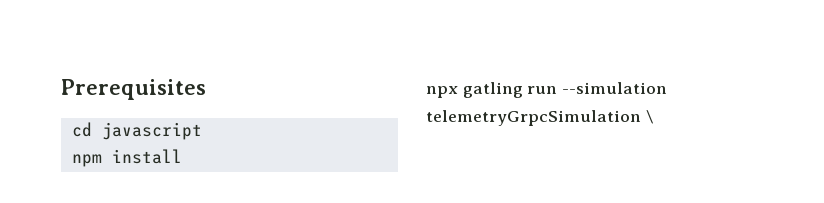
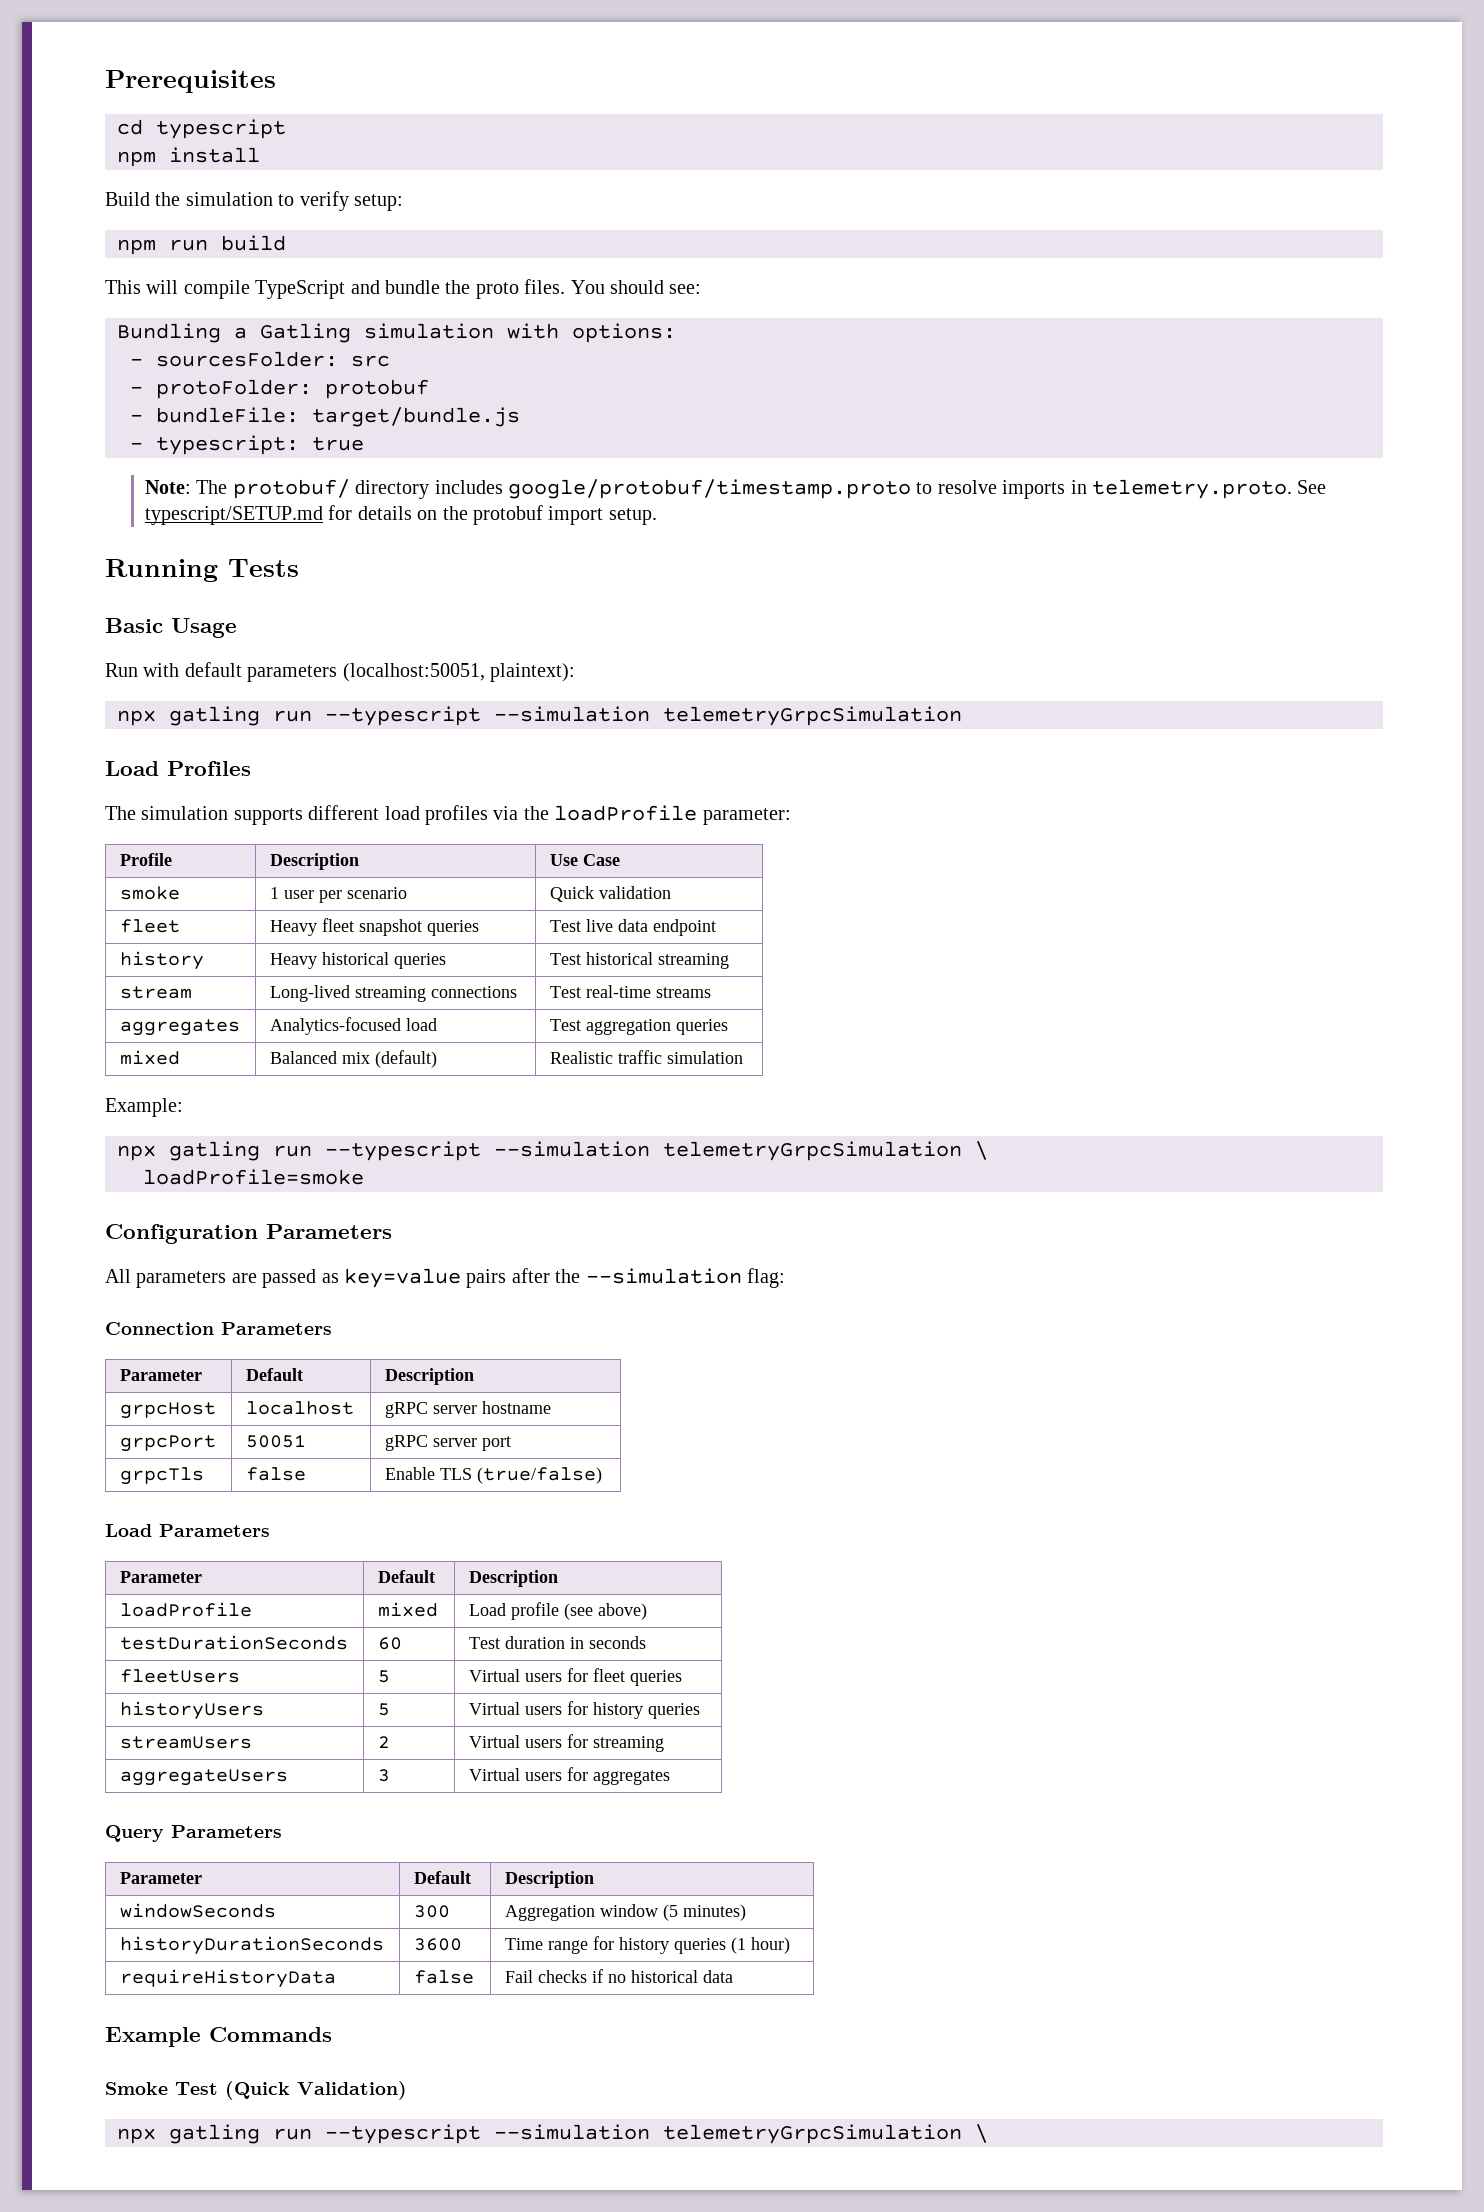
- cd javascript
+ cd typescript
- npx gatling run --simulation telemetryGrpcSimulation \
+ Build the simulation to verify setup:
+ npm run build
+ This will compile TypeScript and bundle the proto files. You should see:
+ Bundling a Gatling simulation with options:
+ - sourcesFolder: src
+ - protoFolder: protobuf
+ - bundleFile: target/bundle.js
+ - typescript: true
+ Note: The protobuf/ directory includes google/protobuf/timestamp.proto to resolve imports in telemetry.proto. See typescript/SETUP.md for details on the protobuf import setup.
+ Running Tests
+ Basic Usage
+ Run with default parameters (localhost:50051, plaintext):
+ npx gatling run --typescript --simulation telemetryGrpcSimulation
+ Load Profiles
+ The simulation supports different load profiles via the loadProfile parameter:
+ Profile | Description | Use Case
+ smoke | 1 user per scenario | Quick validation
+ fleet | Heavy fleet snapshot queries | Test live data endpoint
+ history | Heavy historical queries | Test historical streaming
+ stream | Long-lived streaming connections | Test real-time streams
+ aggregates | Analytics-focused load | Test aggregation queries
+ mixed | Balanced mix (default) | Realistic traffic simulation
+ Example:
+ npx gatling run --typescript --simulation telemetryGrpcSimulation \
+ loadProfile=smoke
+ Configuration Parameters
+ All parameters are passed as key=value pairs after the --simulation flag:
+ Connection Parameters
+ Parameter | Default | Description
+ grpcHost | localhost | gRPC server hostname
+ grpcPort | 50051 | gRPC server port
+ grpcTls | false | Enable TLS (true/false)
+ Load Parameters
+ Parameter | Default | Description
+ loadProfile | mixed | Load profile (see above)
+ testDurationSeconds | 60 | Test duration in seconds
+ fleetUsers | 5 | Virtual users for fleet queries
+ historyUsers | 5 | Virtual users for history queries
+ streamUsers | 2 | Virtual users for streaming
+ aggregateUsers | 3 | Virtual users for aggregates
+ Query Parameters
+ Parameter | Default | Description
+ windowSeconds | 300 | Aggregation window (5 minutes)
+ historyDurationSeconds | 3600 | Time range for history queries (1 hour)
+ requireHistoryData | false | Fail checks if no historical data
+ Example Commands
+ Smoke Test (Quick Validation)
+ npx gatling run --typescript --simulation telemetryGrpcSimulation \

